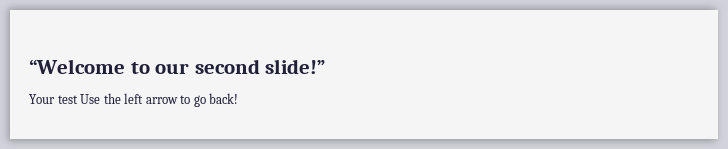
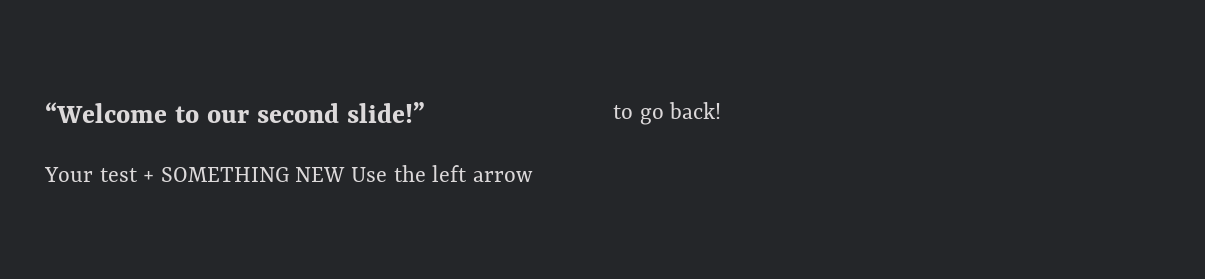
- Your test Use the left arrow to go back!
+ Your test + SOMETHING NEW Use the left arrow to go back!

